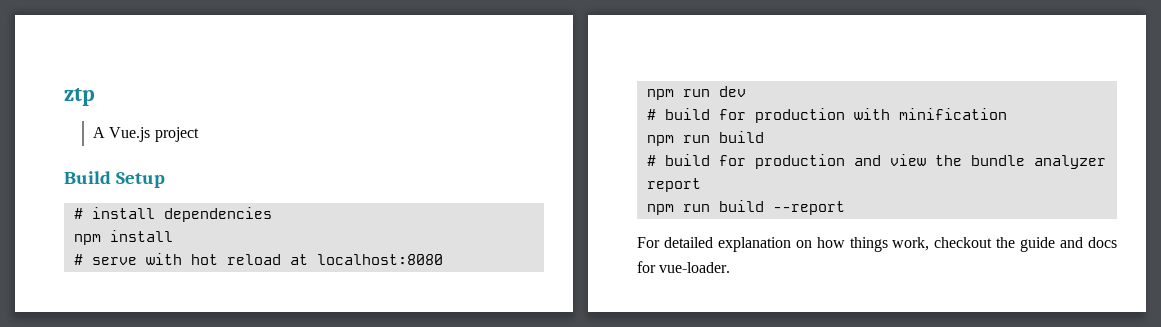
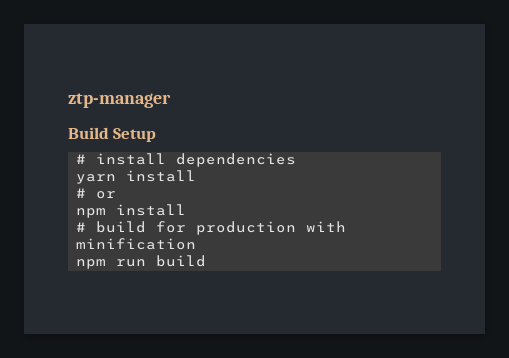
- ztp
- A Vue.js project
+ ztp-manager
+ yarn install
+ # or
  npm install
- # serve with hot reload at localhost:8080
- npm run dev
- # build for production and view the bundle analyzer report
- npm run build --report
- For detailed explanation on how things work, checkout the guide and docs for vue-loader.

